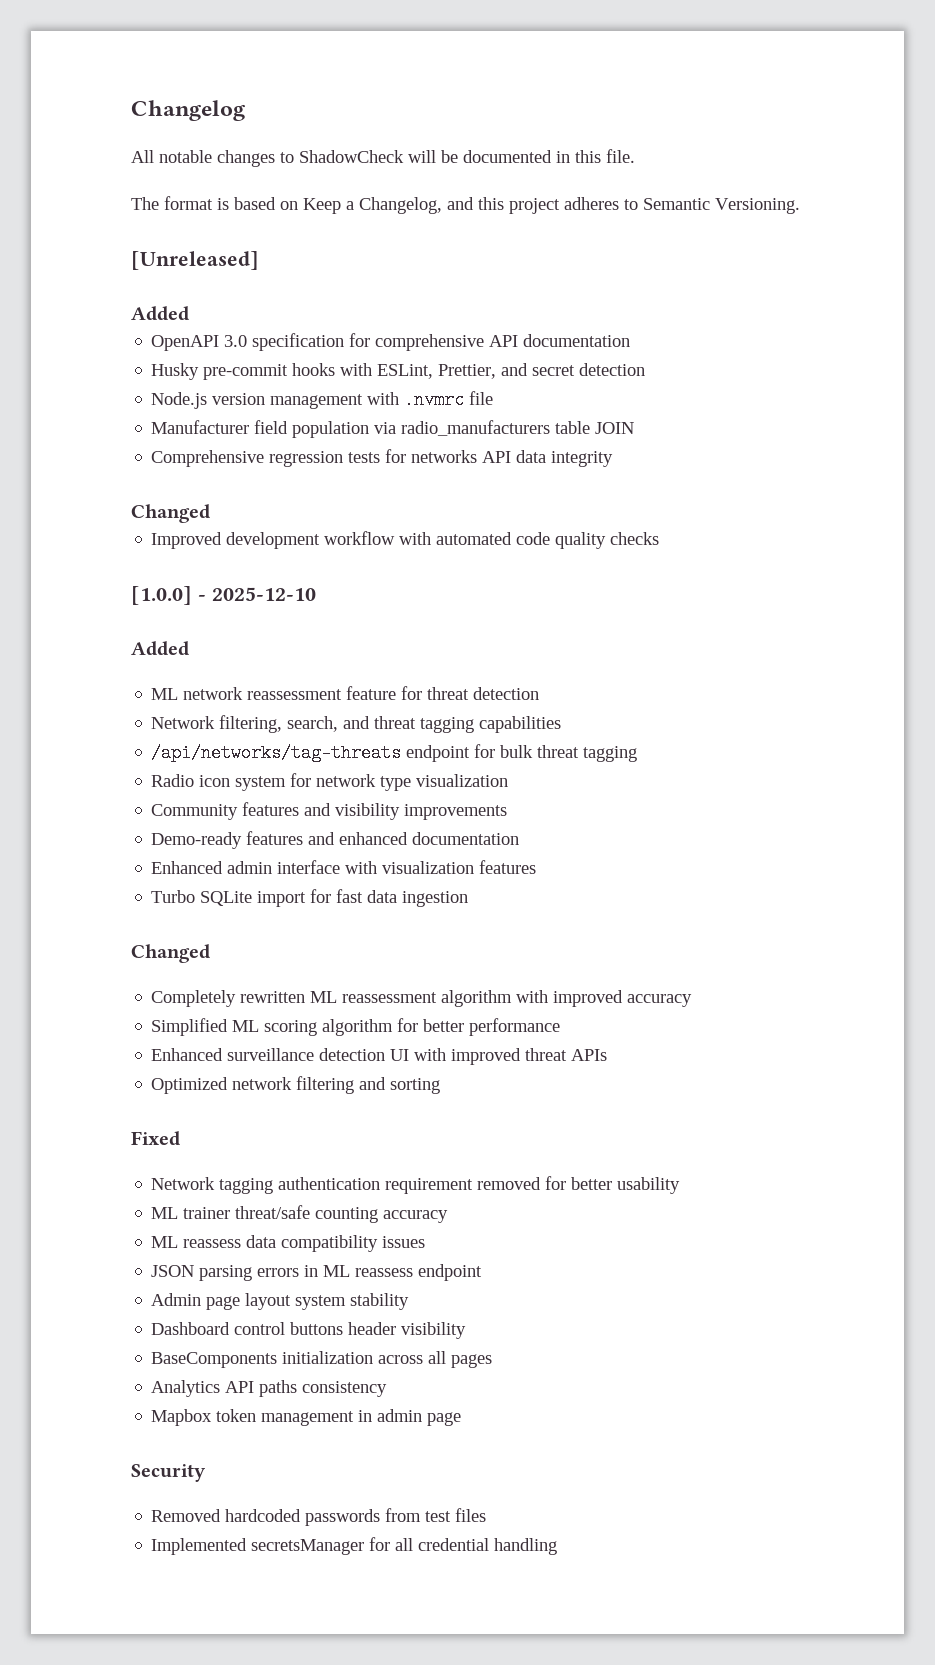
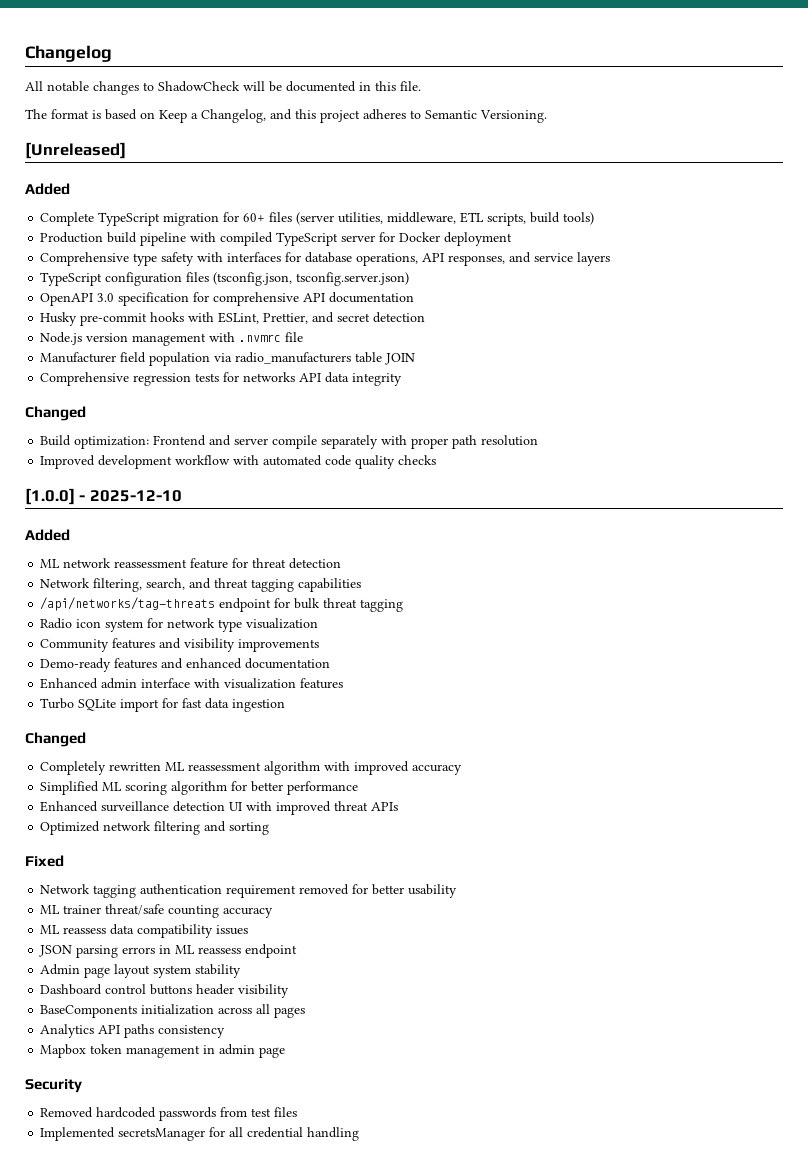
+ Complete TypeScript migration for 60+ files (server utilities, middleware, ETL scripts, build tools)
+ Production build pipeline with compiled TypeScript server for Docker deployment
+ Comprehensive type safety with interfaces for database operations, API responses, and service layers
+ TypeScript configuration files (tsconfig.json, tsconfig.server.json)
+ Build optimization: Frontend and server compile separately with proper path resolution

